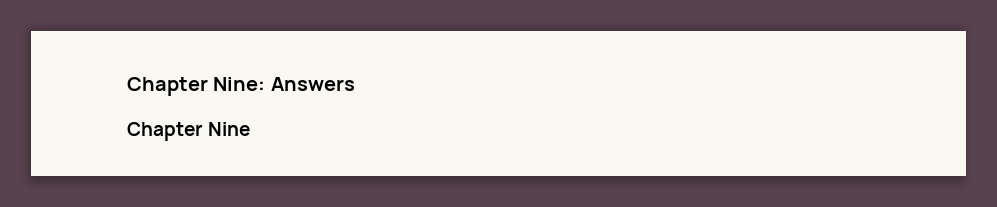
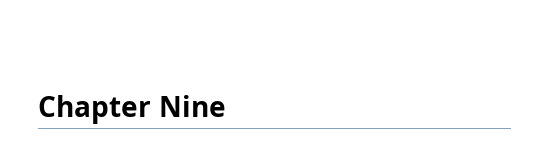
- Chapter Nine: Answers

